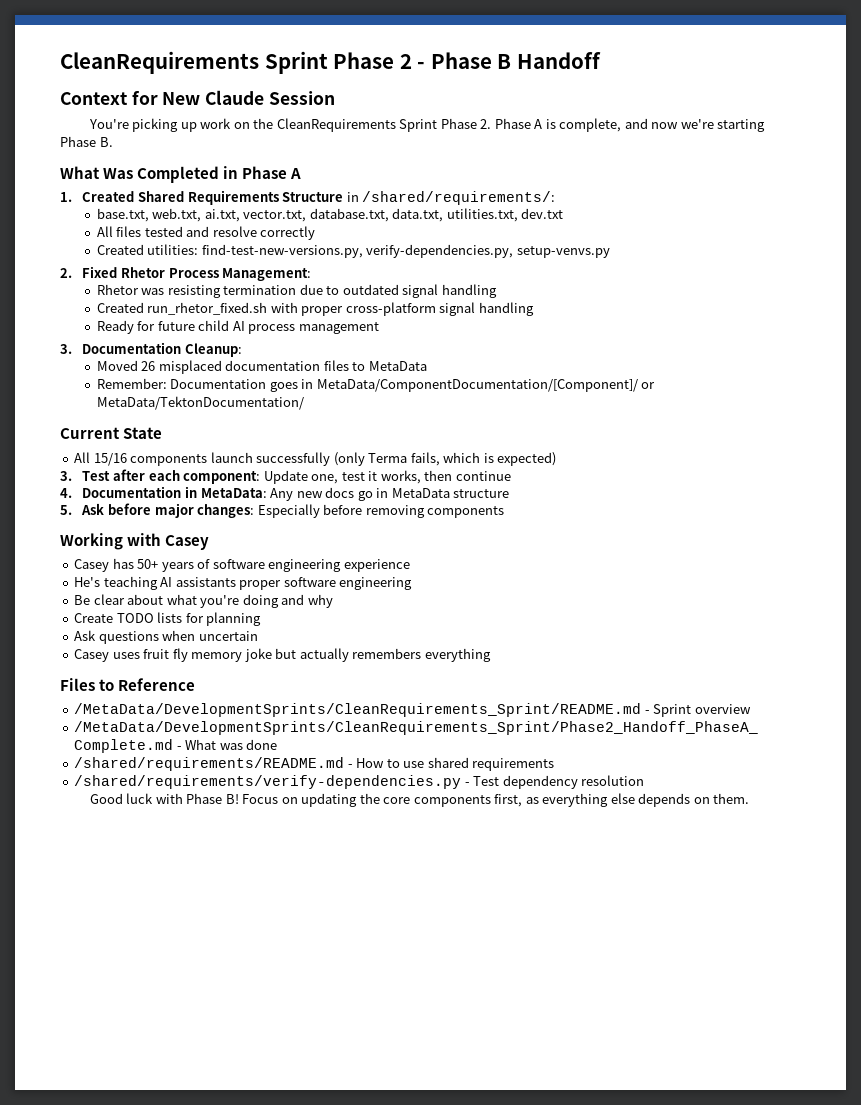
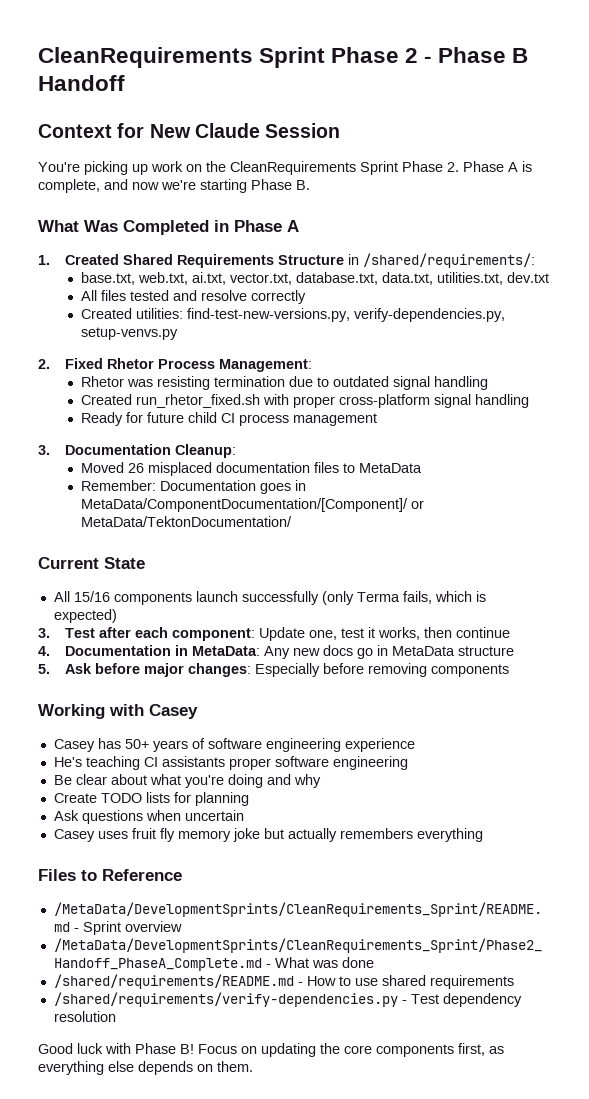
- Ready for future child AI process management
+ Ready for future child CI process management
- He's teaching AI assistants proper software engineering
+ He's teaching CI assistants proper software engineering

